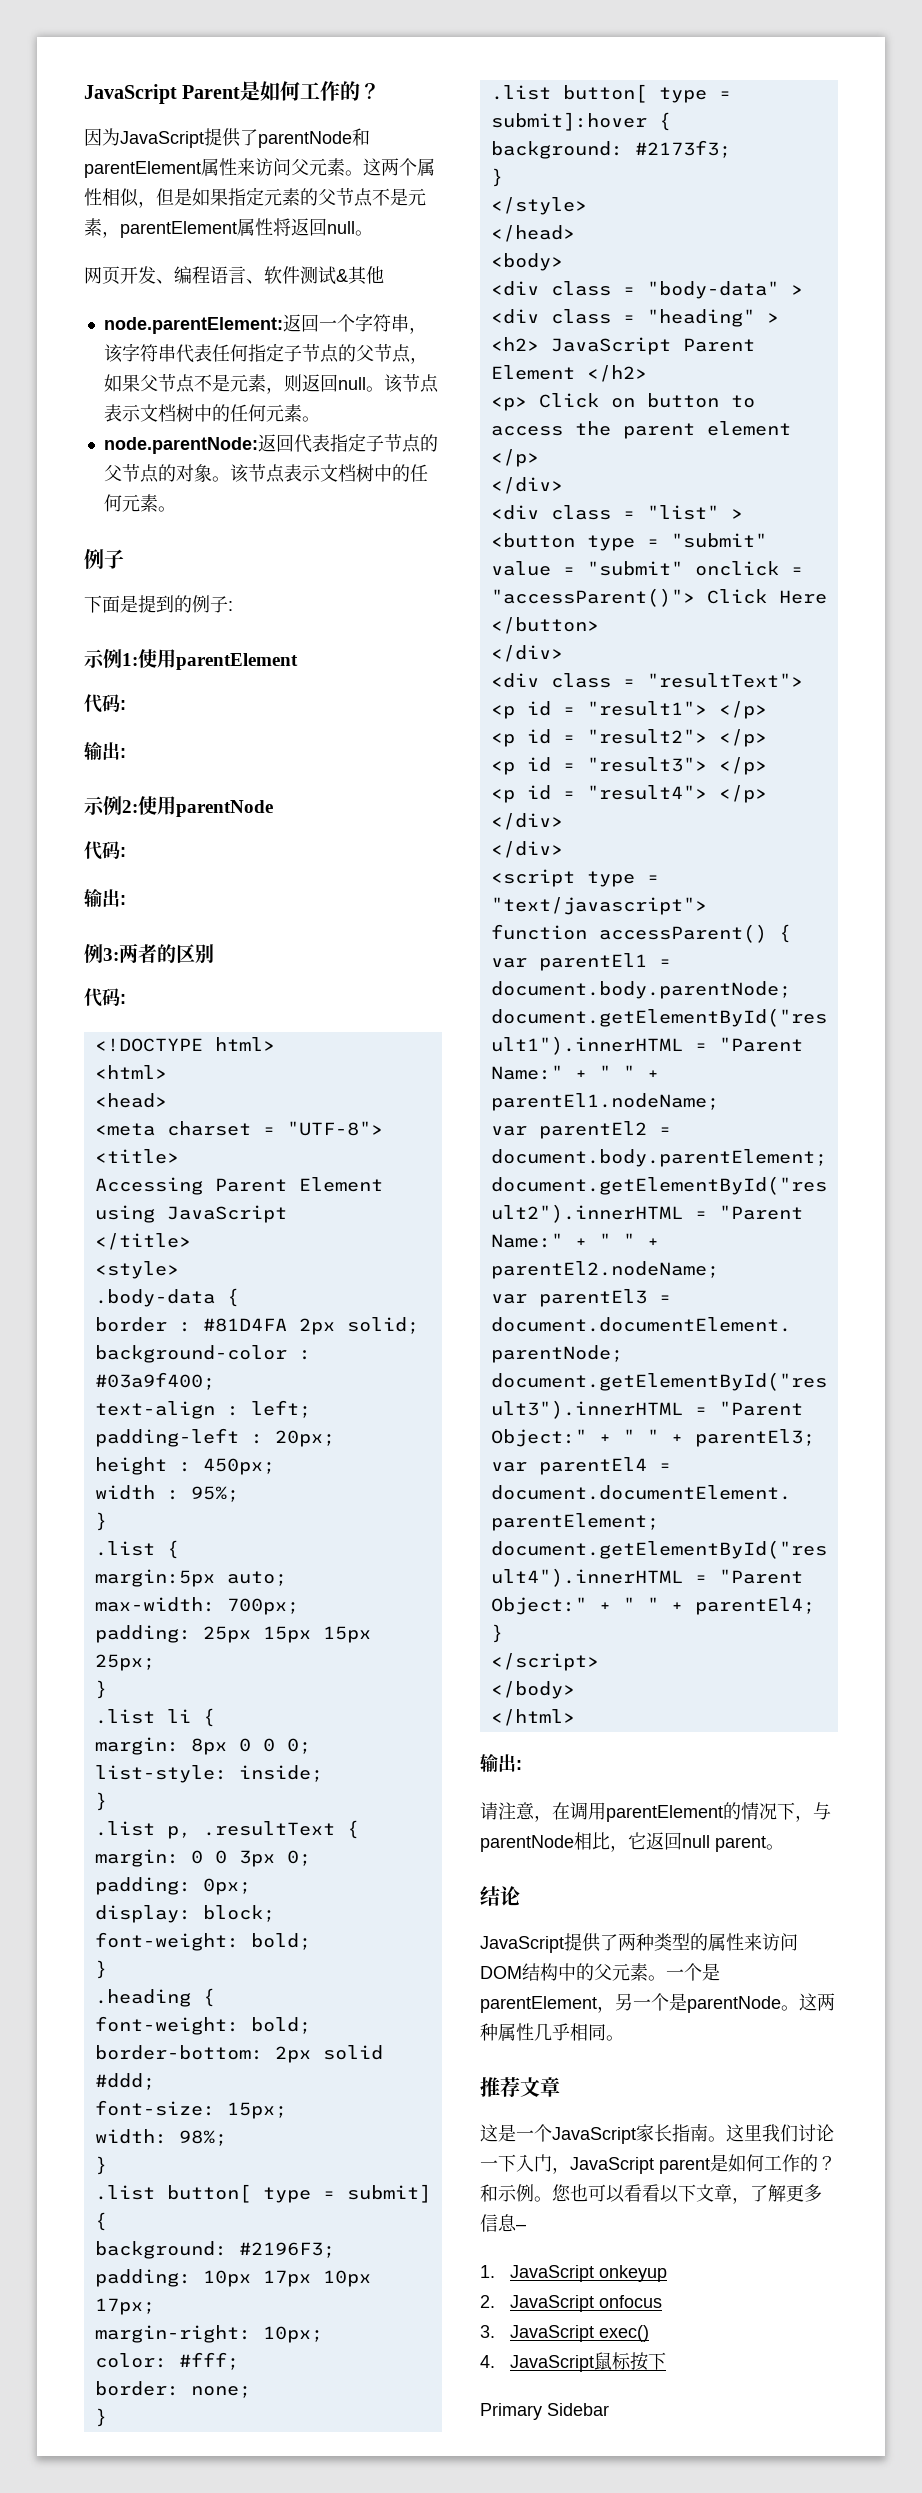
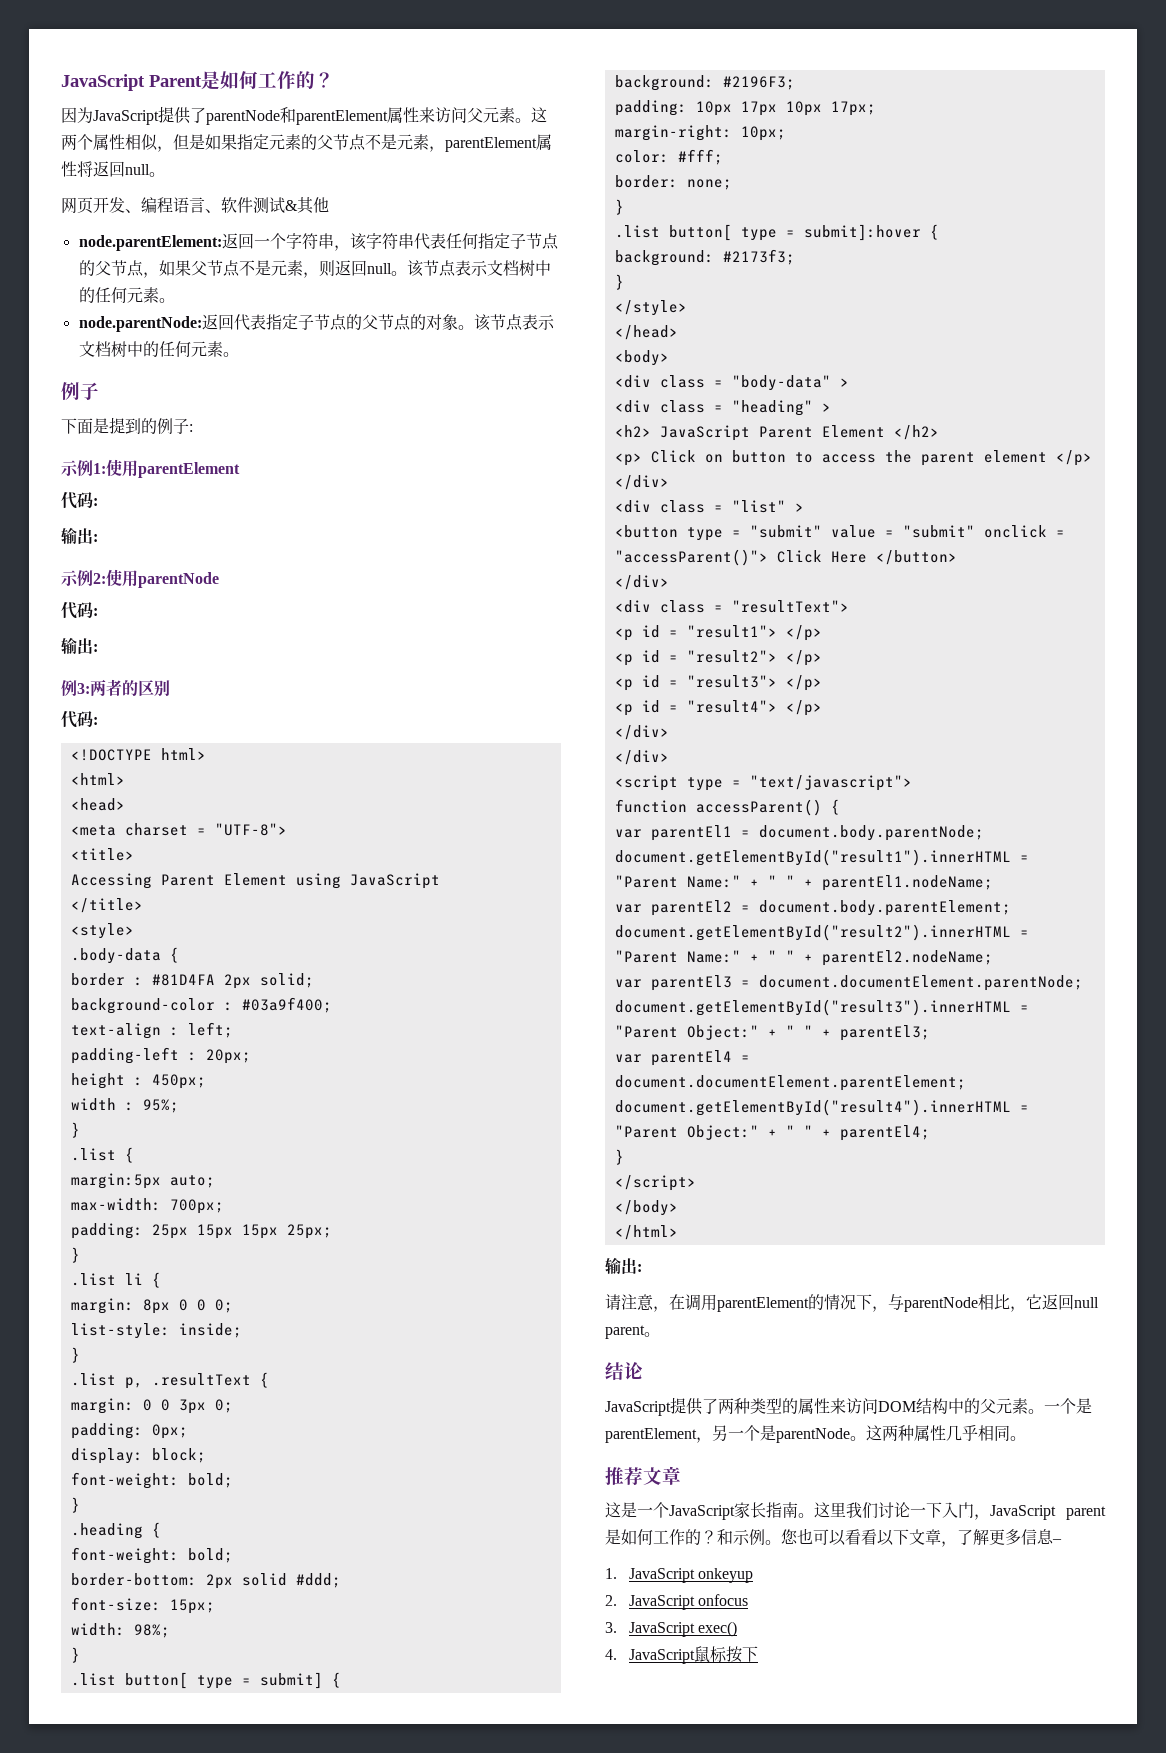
- Primary Sidebar

